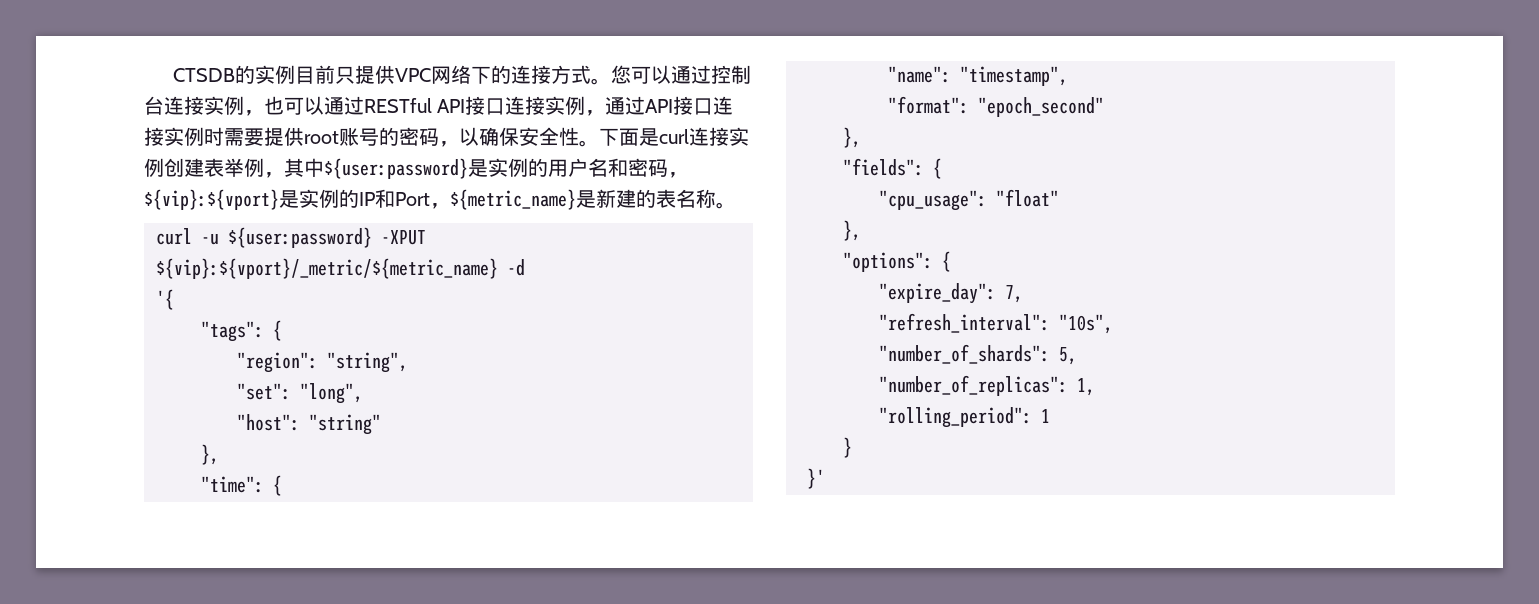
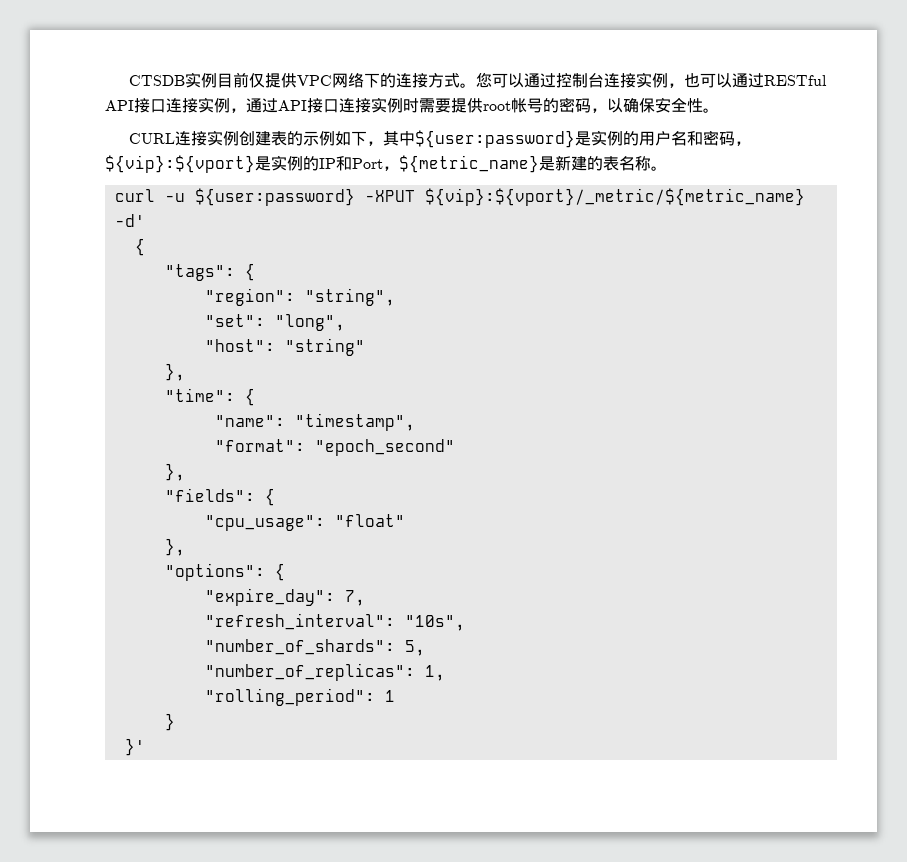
- CTSDB的实例目前只提供VPC网络下的连接方式。
+ CTSDB实例目前仅提供VPC网络下的连接方式。
- 您可以通过控制台连接实例，也可以通过RESTful API接口连接实例，通过API接口连接实例时需要提供root账号的密码，以确保安全性。下面是curl连接实例创建表举例，其中${user:password}是实例的用户名和密码，${vip}:${vport}是实例的IP和Port，${metric_name}是新建的表名称。
+ 您可以通过控制台连接实例，也可以通过RESTful API接口连接实例，通过API接口连接实例时需要提供root帐号的密码，以确保安全性。
+ CURL连接实例创建表的示例如下，其中${user:password}是实例的用户名和密码，${vip}:${vport}是实例的IP和Port，${metric_name}是新建的表名称。
- curl -u ${user:password} -XPUT ${vip}:${vport}/_metric/${metric_name} -d
- '{
+ curl -u ${user:password} -XPUT ${vip}:${vport}/_metric/${metric_name} -d'
+ {

